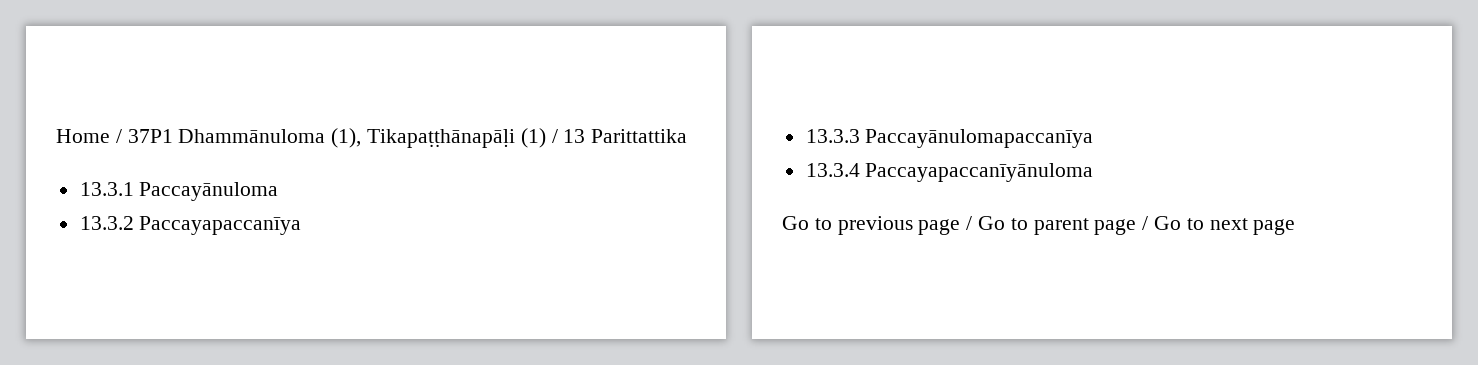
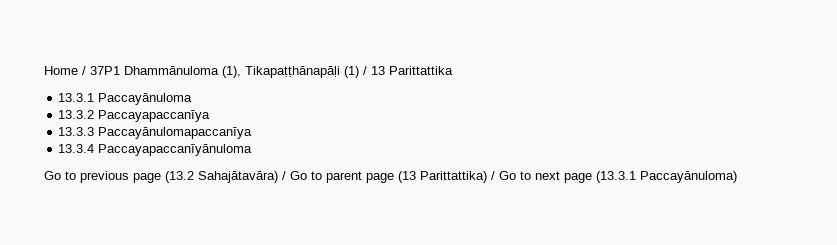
- Go to previous page / Go to parent page / Go to next page
+ Go to previous page (13.2 Sahajātavāra) / Go to parent page (13 Parittattika) / Go to next page (13.3.1 Paccayānuloma)

